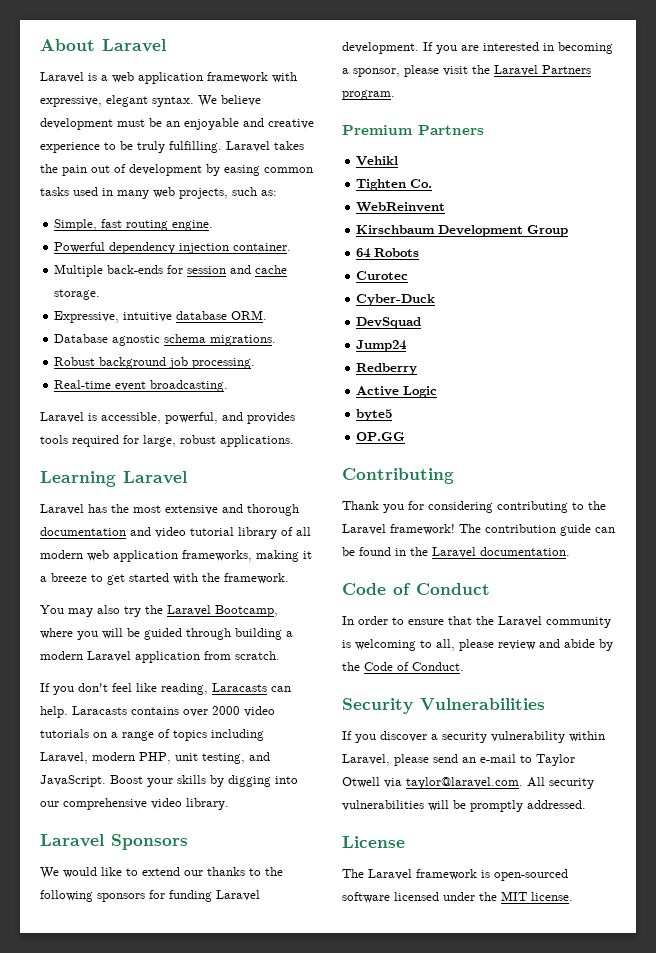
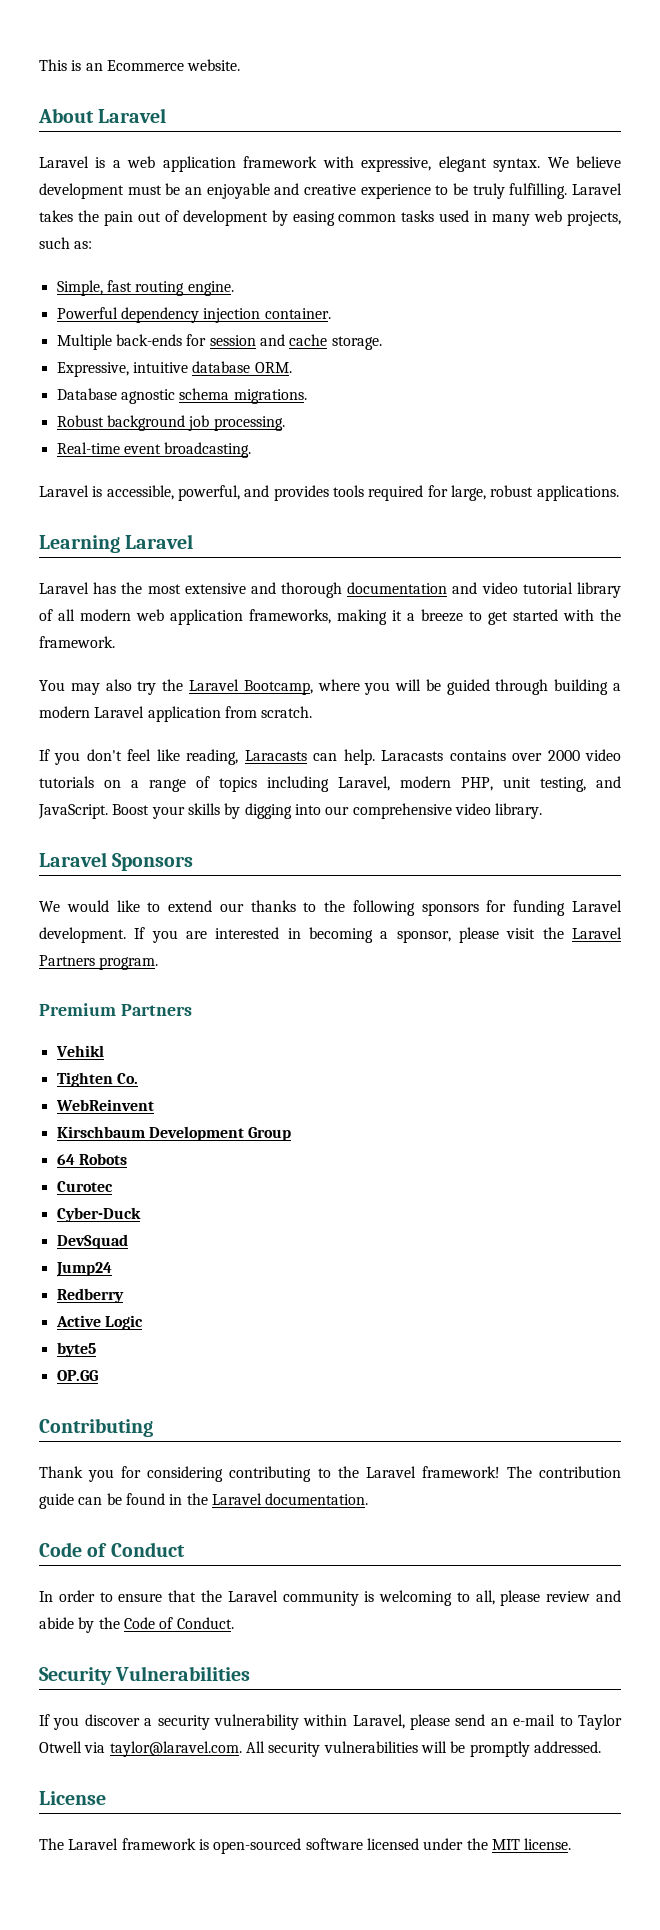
+ This is an Ecommerce website.

